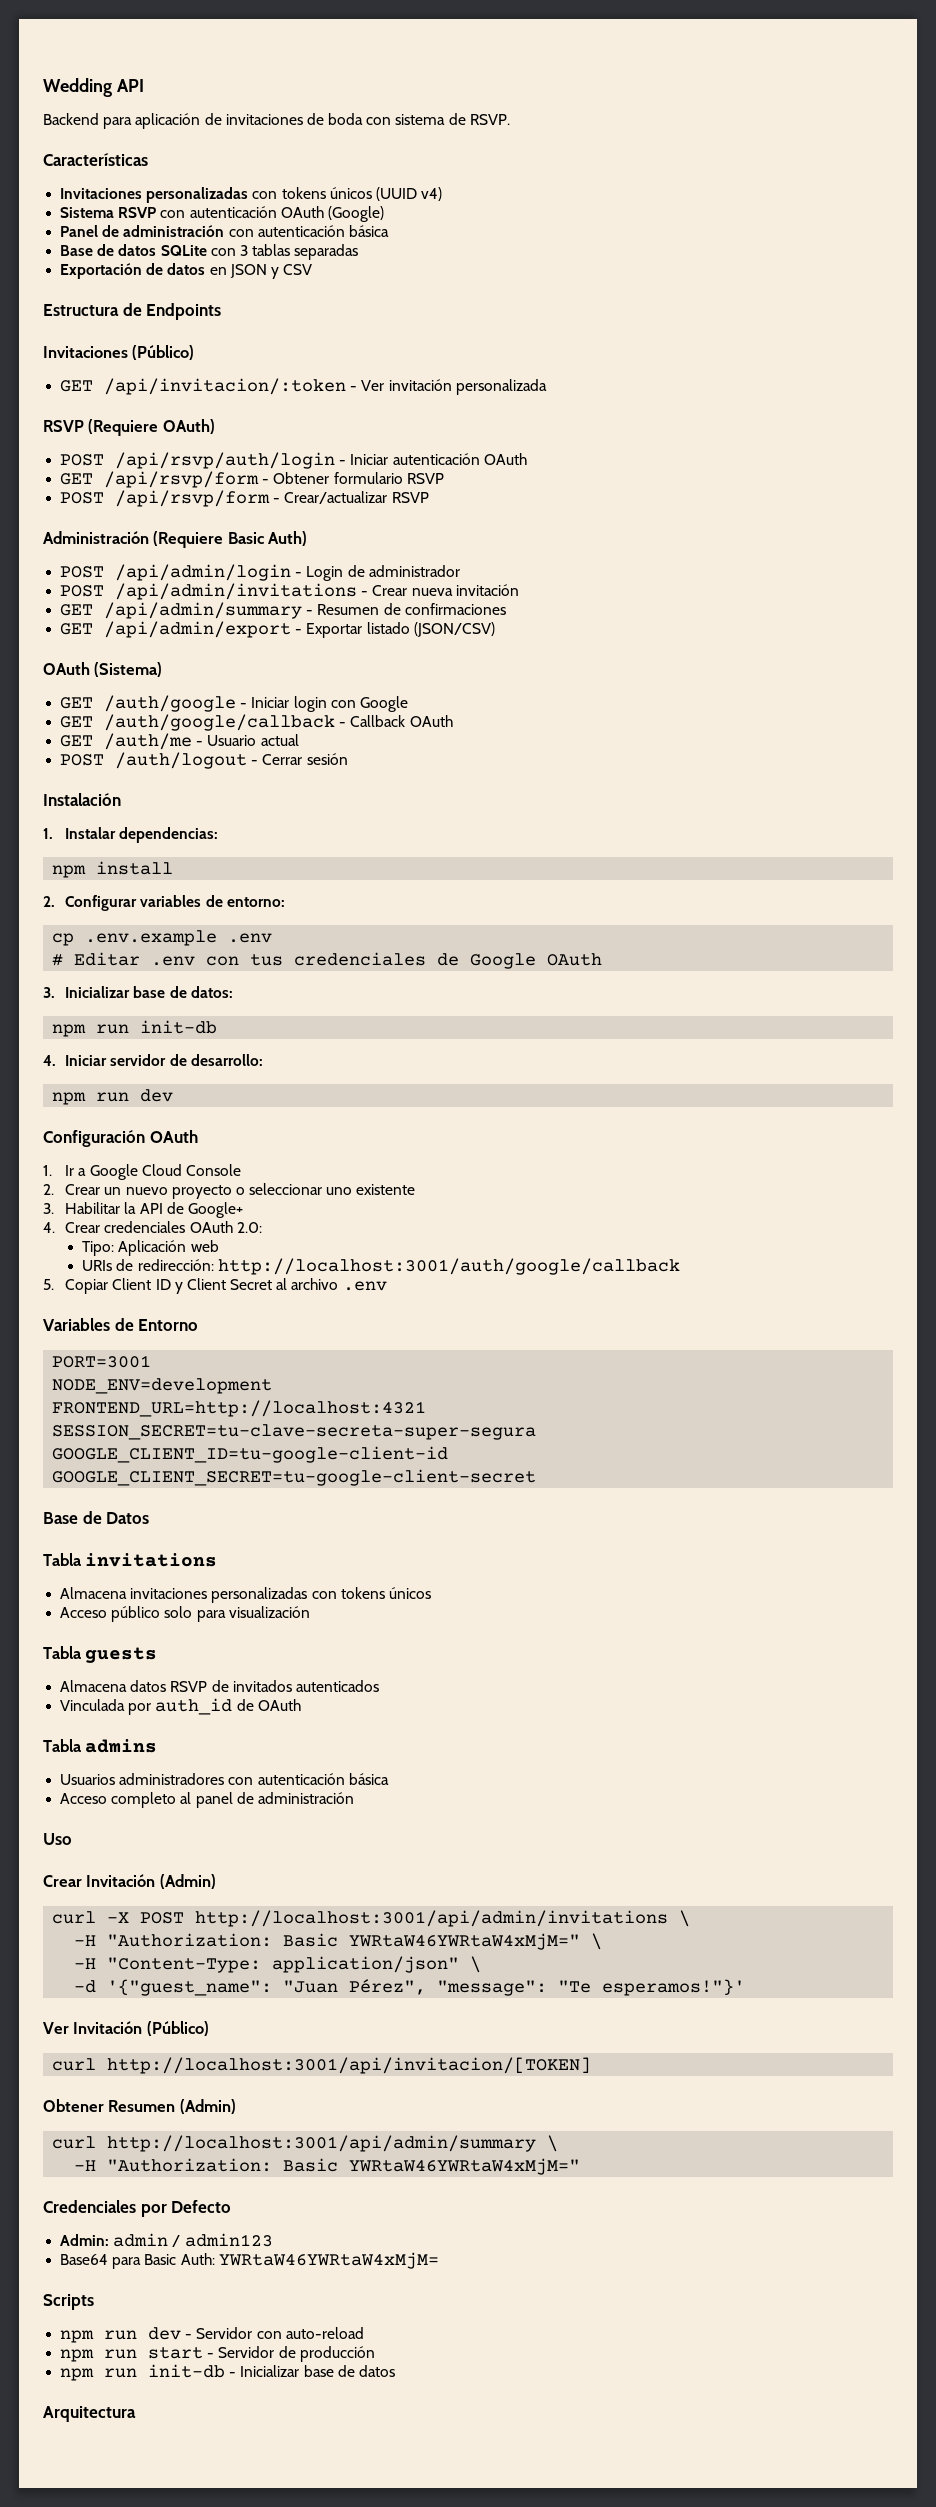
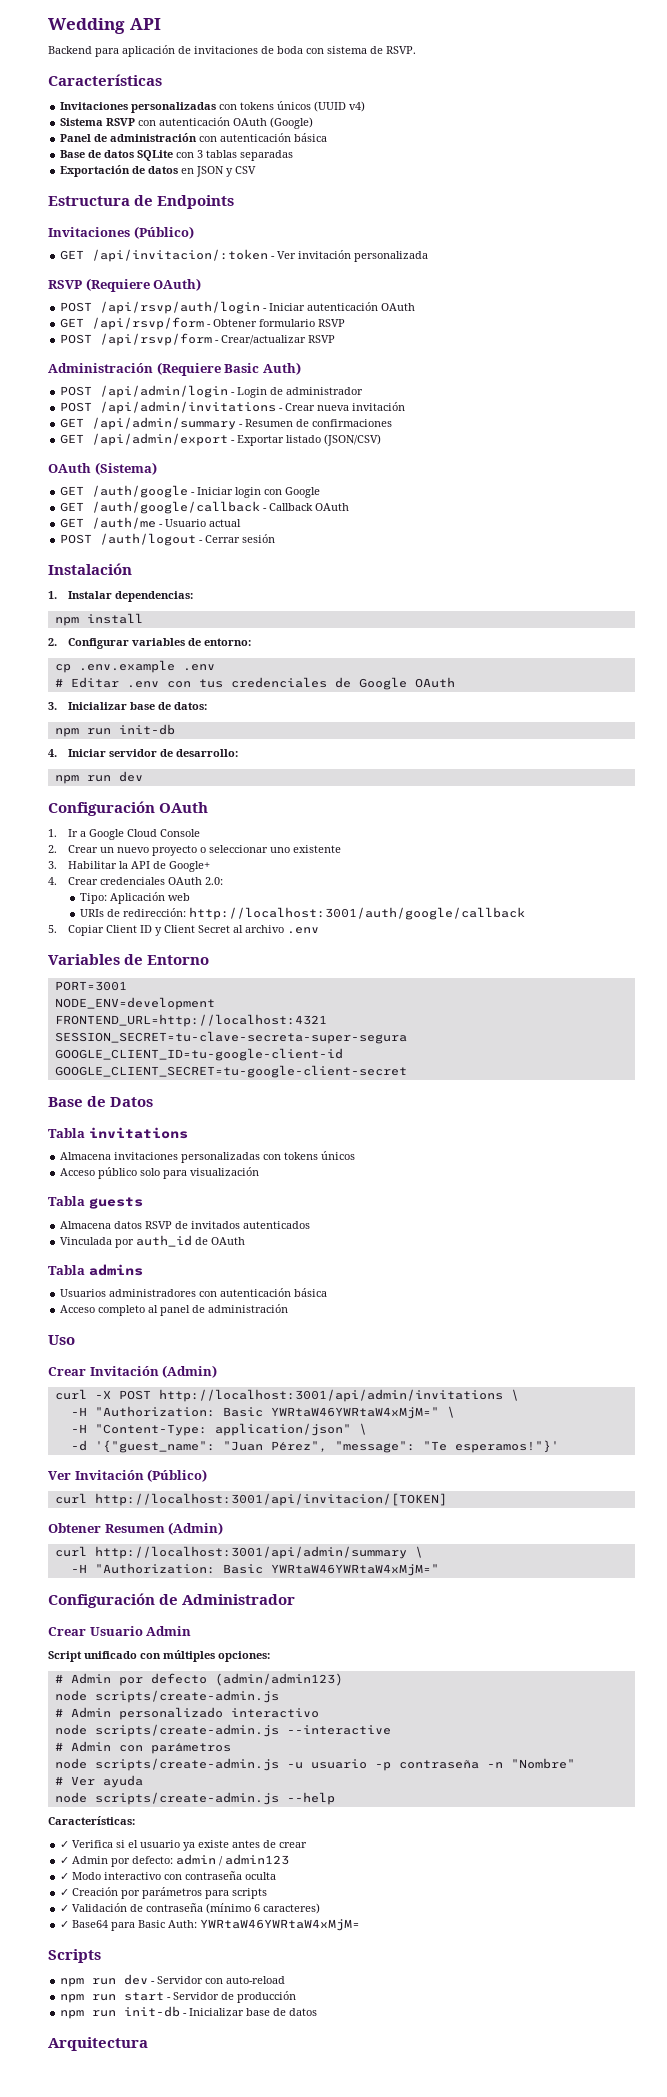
- Credenciales por Defecto
- Admin: admin / admin123
- Base64 para Basic Auth: YWRtaW46YWRtaW4xMjM=
+ Configuración de Administrador
+ Crear Usuario Admin
+ Script unificado con múltiples opciones:
+ # Admin por defecto (admin/admin123)
+ node scripts/create-admin.js
+ # Admin personalizado interactivo
+ node scripts/create-admin.js --interactive
+ # Admin con parámetros
+ node scripts/create-admin.js -u usuario -p contraseña -n "Nombre"
+ # Ver ayuda
+ node scripts/create-admin.js --help
+ Características:
+ ✓ Verifica si el usuario ya existe antes de crear
+ ✓ Admin por defecto: admin / admin123
+ ✓ Modo interactivo con contraseña oculta
+ ✓ Creación por parámetros para scripts
+ ✓ Validación de contraseña (mínimo 6 caracteres)
+ ✓ Base64 para Basic Auth: YWRtaW46YWRtaW4xMjM=

